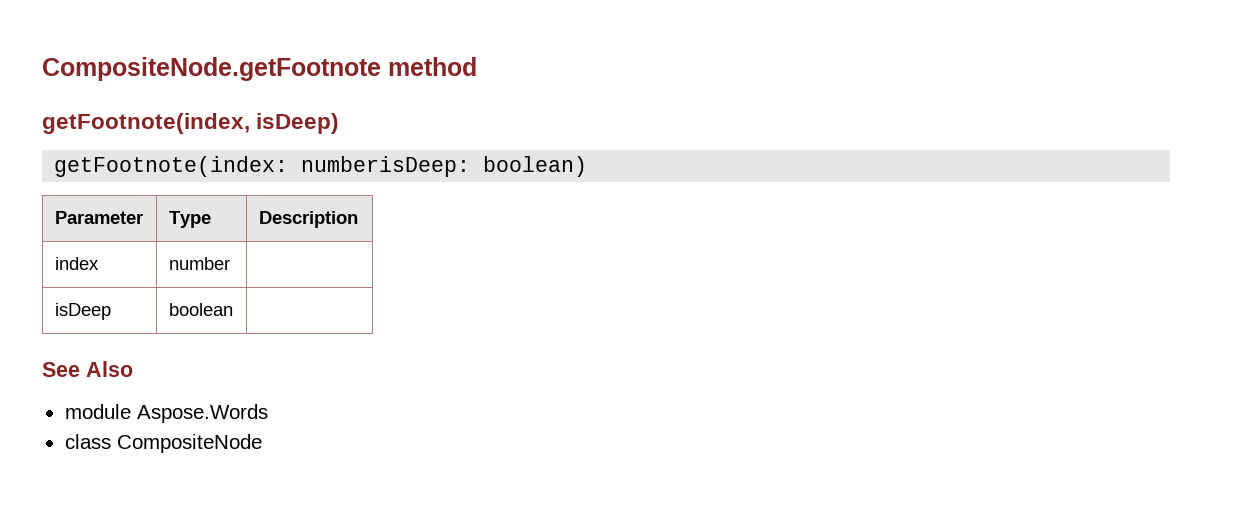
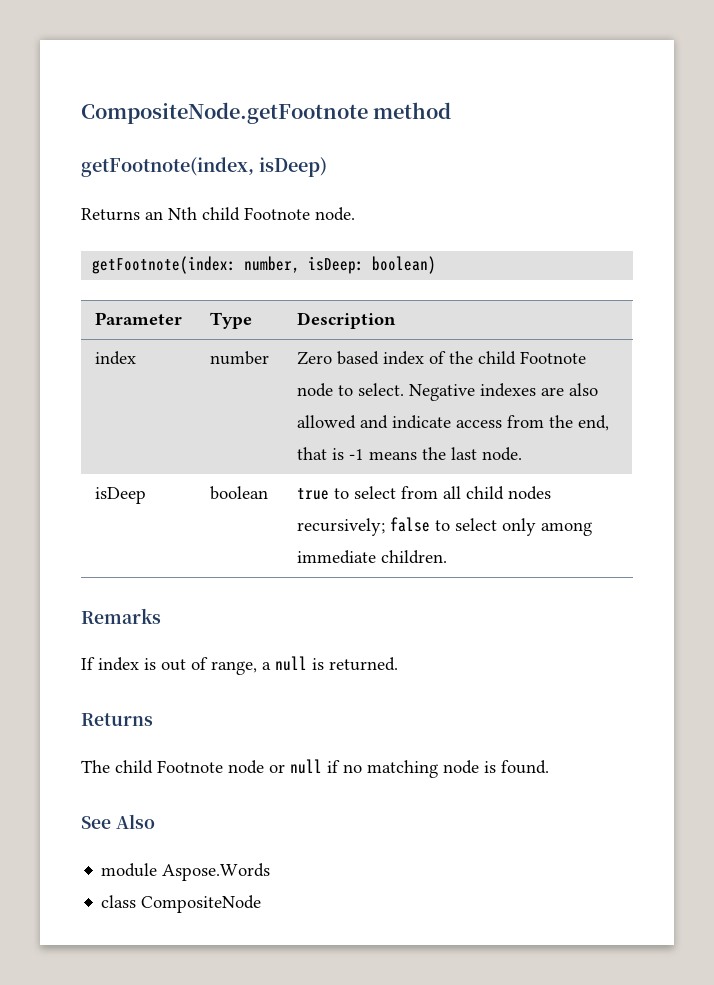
+ Returns an Nth child Footnote node.
- getFootnote(index: numberisDeep: boolean)
+ getFootnote(index: number, isDeep: boolean)
- index | number |
- isDeep | boolean |
+ index | number | Zero based index of the child Footnote node to select. Negative indexes are also allowed and indicate access from the end, that is -1 means the last node.
+ isDeep | boolean | true to select from all child nodes recursively; false to select only among immediate children.
+ Remarks
+ If index is out of range, a null is returned.
+ Returns
+ The child Footnote node or null if no matching node is found.

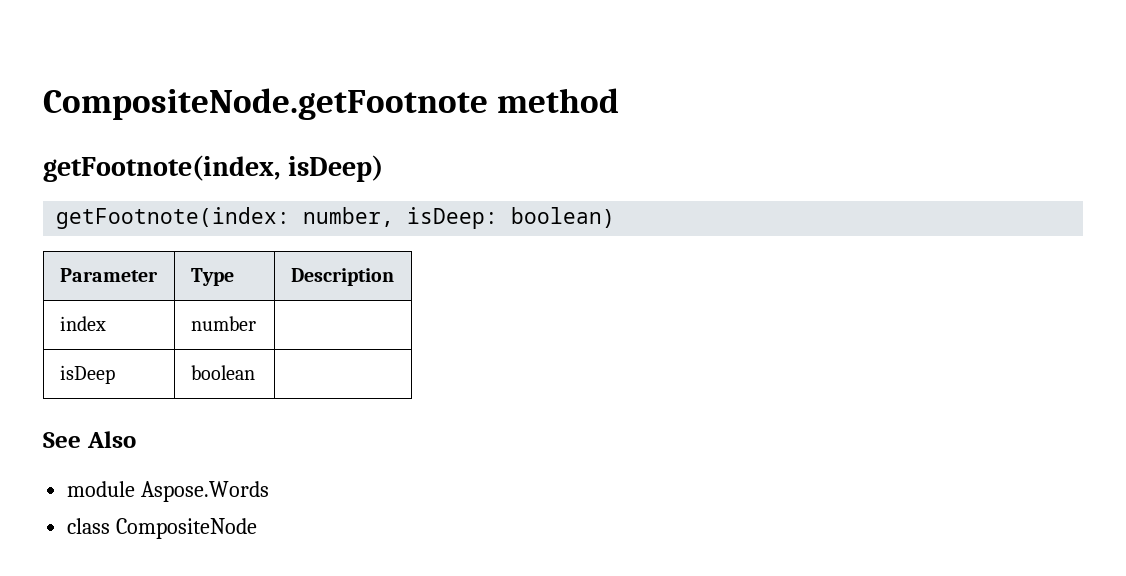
- Returns an Nth child Footnote node.
- index | number | Zero based index of the child Footnote node to select. Negative indexes are also allowed and indicate access from the end, that is -1 means the last node.
- isDeep | boolean | true to select from all child nodes recursively; false to select only among immediate children.
- Remarks
- If index is out of range, a null is returned.
- Returns
- The child Footnote node or null if no matching node is found.
+ index | number |
+ isDeep | boolean |

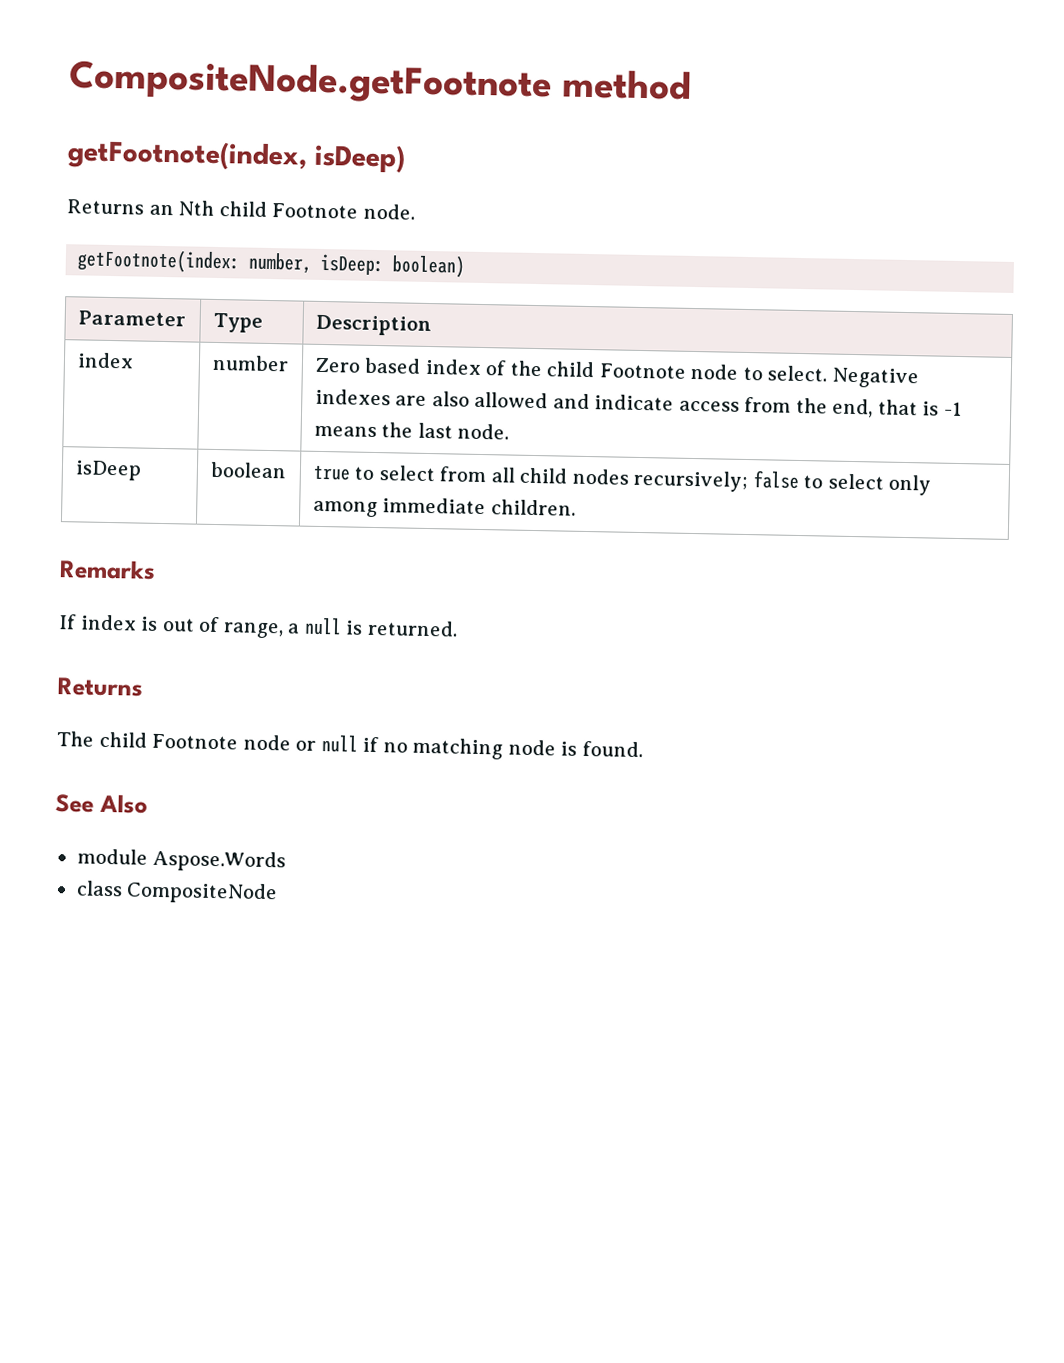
+ Returns an Nth child Footnote node.
- index | number |
- isDeep | boolean |
+ index | number | Zero based index of the child Footnote node to select. Negative indexes are also allowed and indicate access from the end, that is -1 means the last node.
+ isDeep | boolean | true to select from all child nodes recursively; false to select only among immediate children.
+ Remarks
+ If index is out of range, a null is returned.
+ Returns
+ The child Footnote node or null if no matching node is found.

